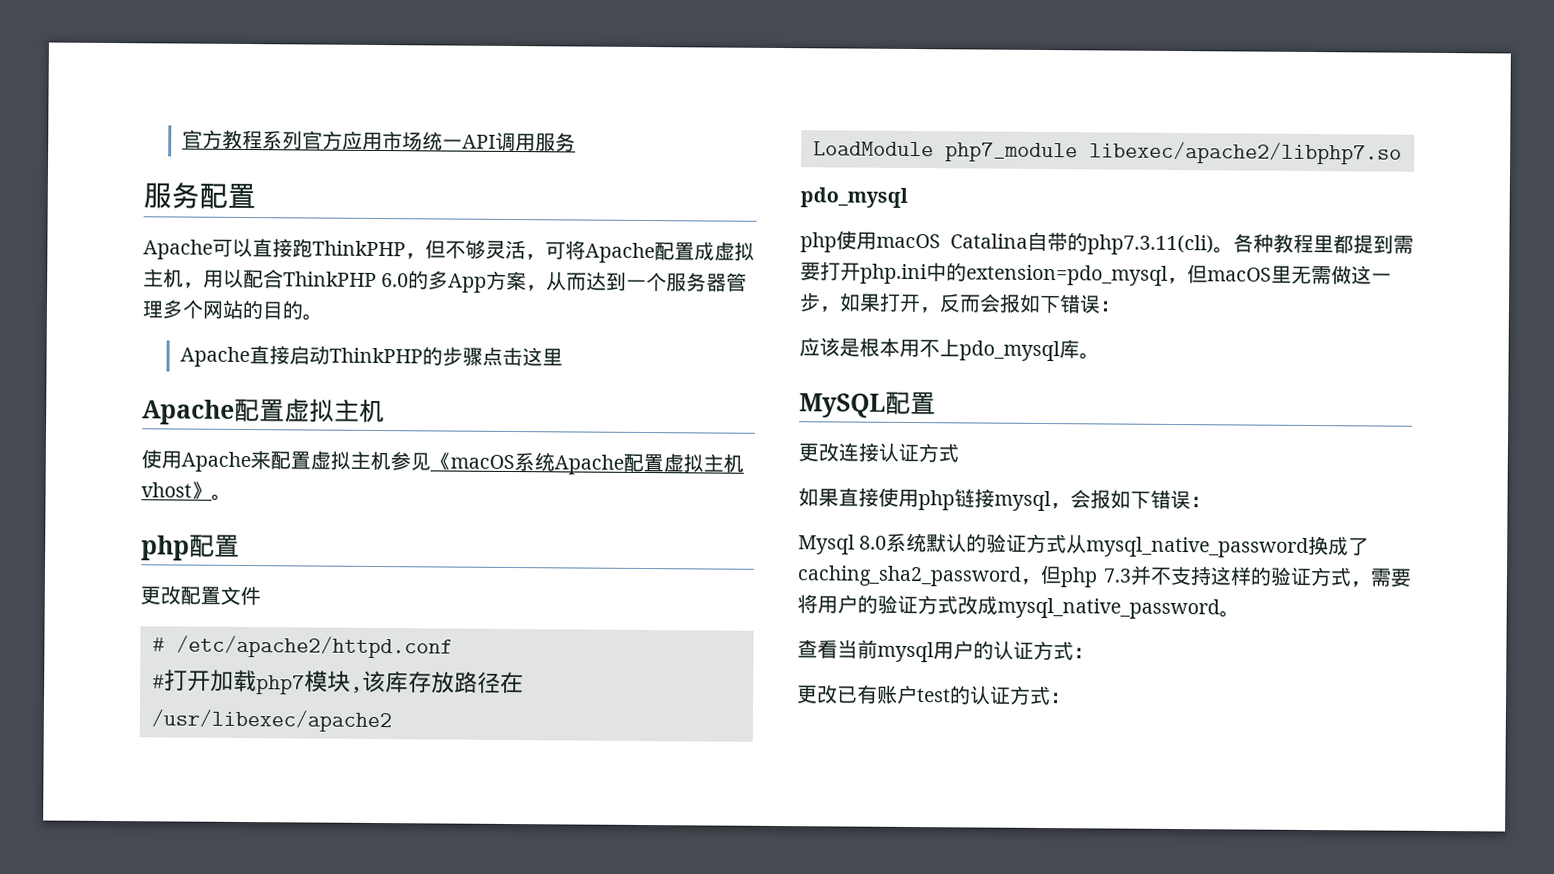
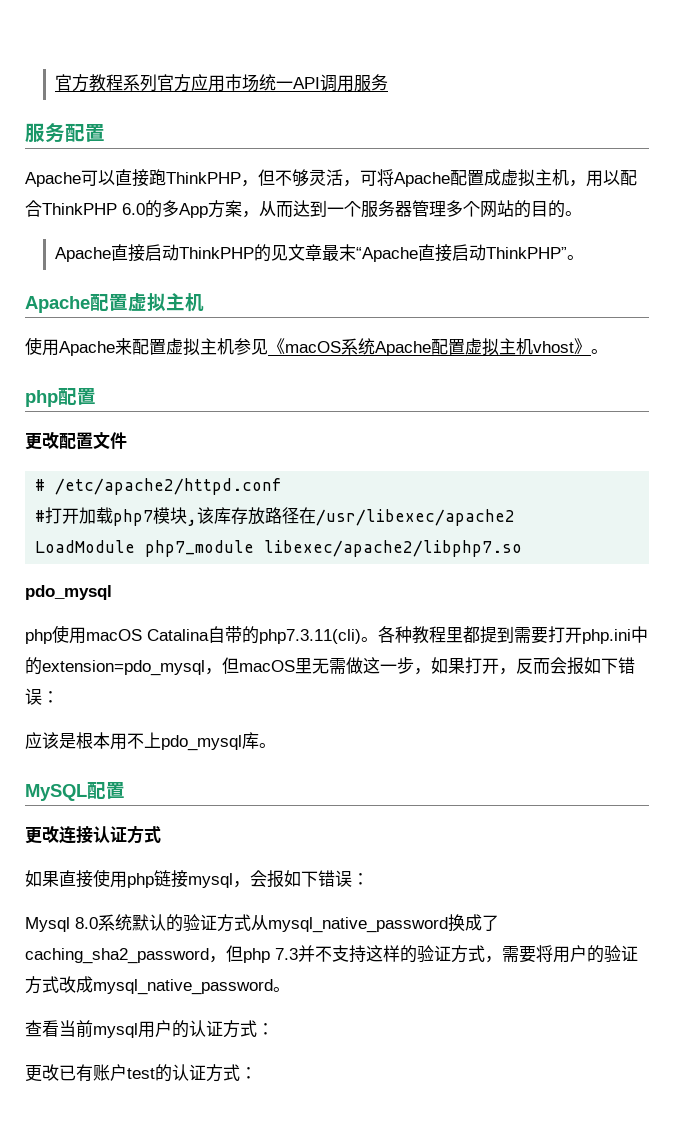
- Apache直接启动ThinkPHP的步骤点击这里
+ Apache直接启动ThinkPHP的见文章最末“Apache直接启动ThinkPHP”。

